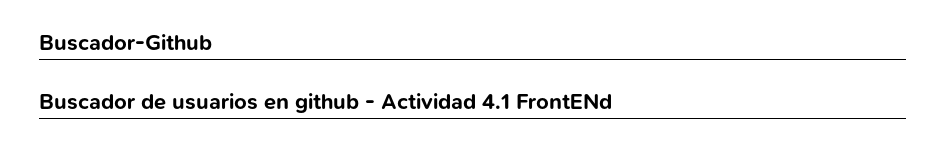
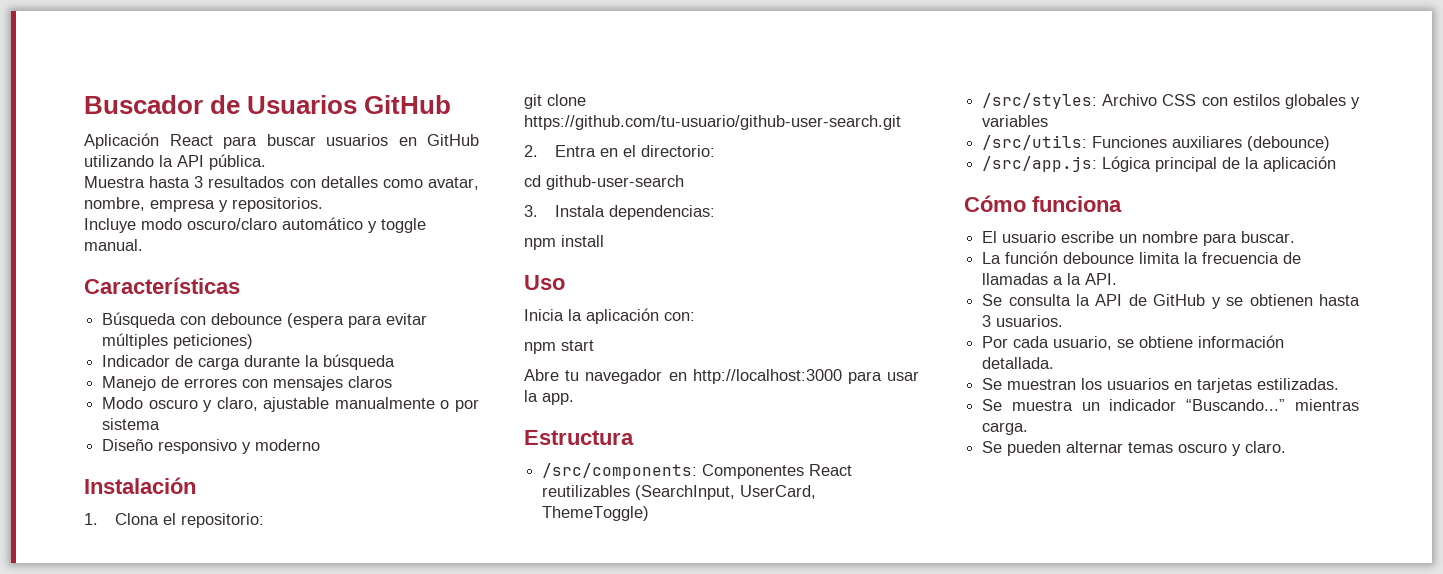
- Buscador-Github
- Buscador de usuarios en github - Actividad 4.1 FrontENd
+ Buscador de Usuarios GitHub
+ Aplicación React para buscar usuarios en GitHub utilizando la API pública.
+ Muestra hasta 3 resultados con detalles como avatar, nombre, empresa y repositorios.
+ Incluye modo oscuro/claro automático y toggle manual.
+ Características
+ Búsqueda con debounce (espera para evitar múltiples peticiones)
+ Indicador de carga durante la búsqueda
+ Manejo de errores con mensajes claros
+ Modo oscuro y claro, ajustable manualmente o por sistema
+ Diseño responsivo y moderno
+ Instalación
+ 1. Clona el repositorio:
+ git clone https://github.com/tu-usuario/github-user-search.git
+ 2. Entra en el directorio:
+ cd github-user-search
+ 3. Instala dependencias:
+ npm install
+ Uso
+ Inicia la aplicación con:
+ npm start
+ Abre tu navegador en http://localhost:3000 para usar la app.
+ Estructura
+ /src/components: Componentes React reutilizables (SearchInput, UserCard, ThemeToggle)
+ /src/styles: Archivo CSS con estilos globales y variables
+ /src/utils: Funciones auxiliares (debounce)
+ /src/app.js: Lógica principal de la aplicación
+ Cómo funciona
+ El usuario escribe un nombre para buscar.
+ La función debounce limita la frecuencia de llamadas a la API.
+ Se consulta la API de GitHub y se obtienen hasta 3 usuarios.
+ Por cada usuario, se obtiene información detallada.
+ Se muestran los usuarios en tarjetas estilizadas.
+ Se muestra un indicador “Buscando...” mientras carga.
+ Se pueden alternar temas oscuro y claro.

